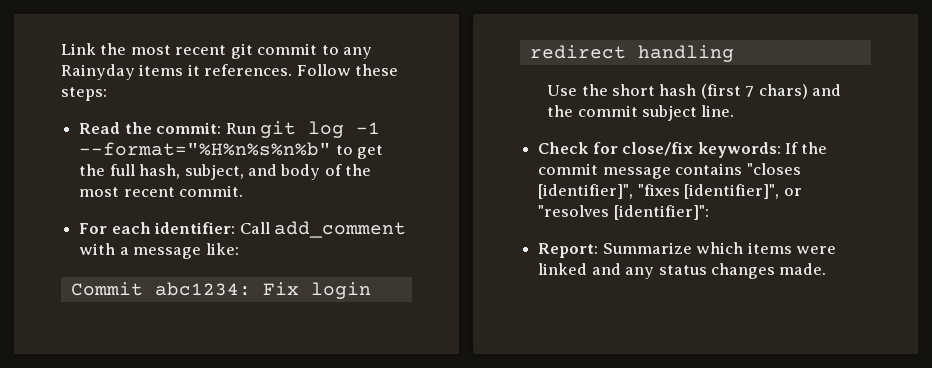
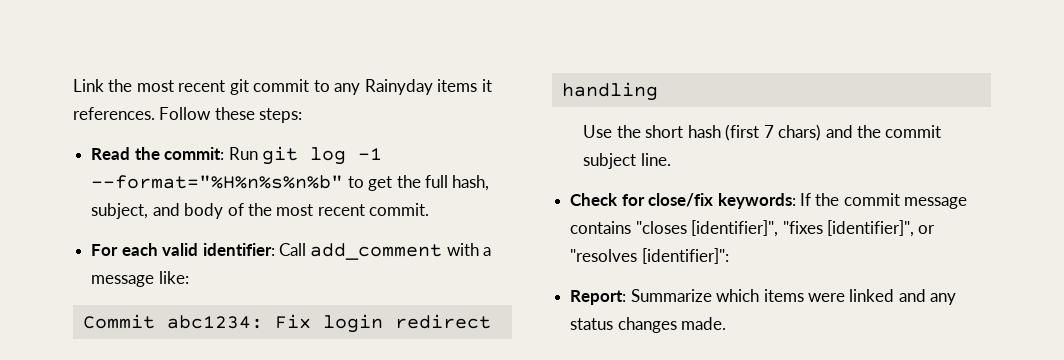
- For each identifier: Call add_comment with a message like:
+ For each valid identifier: Call add_comment with a message like:

